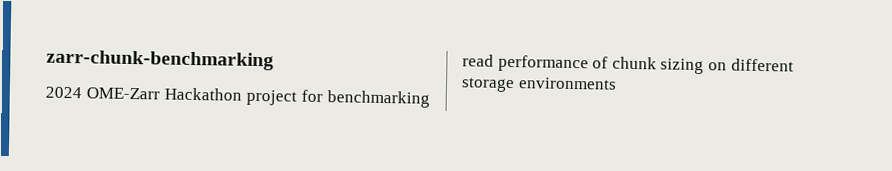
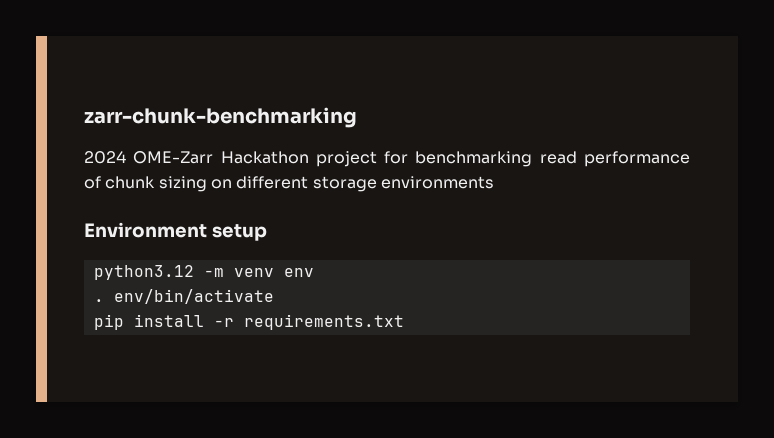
+ Environment setup
+ python3.12 -m venv env
+ . env/bin/activate
+ pip install -r requirements.txt

